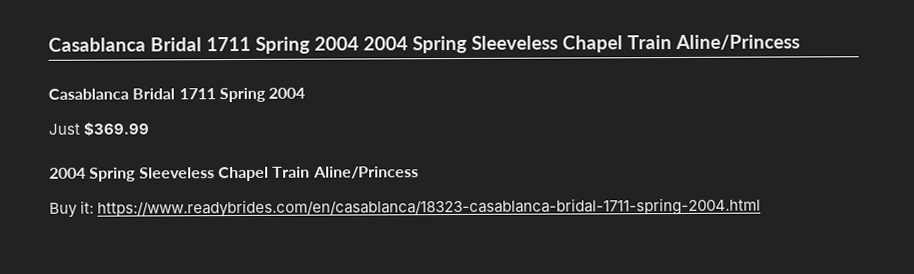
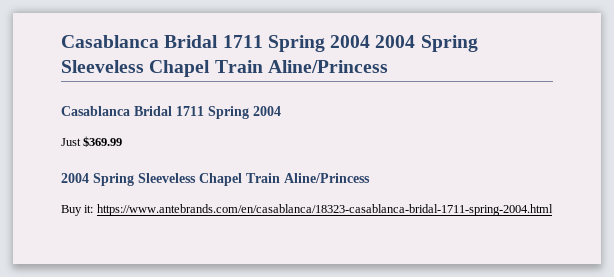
- Buy it: https://www.readybrides.com/en/casablanca/18323-casablanca-bridal-1711-spring-2004.html
+ Buy it: https://www.antebrands.com/en/casablanca/18323-casablanca-bridal-1711-spring-2004.html

